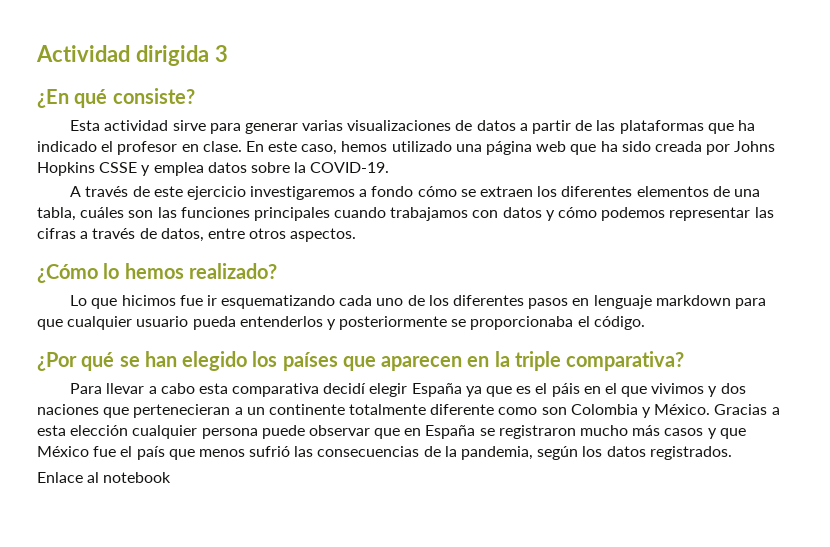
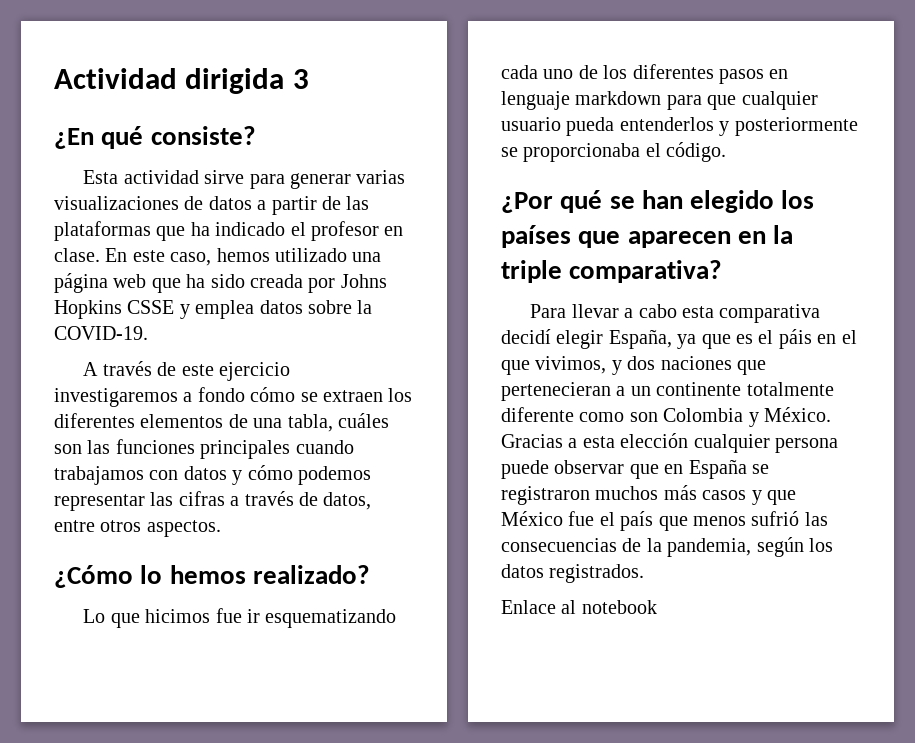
- Para llevar a cabo esta comparativa decidí elegir España ya que es el páis en el que vivimos y dos naciones que pertenecieran a un continente totalmente diferente como son Colombia y México.
+ Para llevar a cabo esta comparativa decidí elegir España, ya que es el páis en el que vivimos, y dos naciones que pertenecieran a un continente totalmente diferente como son Colombia y México.
- Gracias a esta elección cualquier persona puede observar que en España se registraron mucho más casos y que México fue el país que menos sufrió las consecuencias de la pandemia, según los datos registrados.
+ Gracias a esta elección cualquier persona puede observar que en España se registraron muchos más casos y que México fue el país que menos sufrió las consecuencias de la pandemia, según los datos registrados.

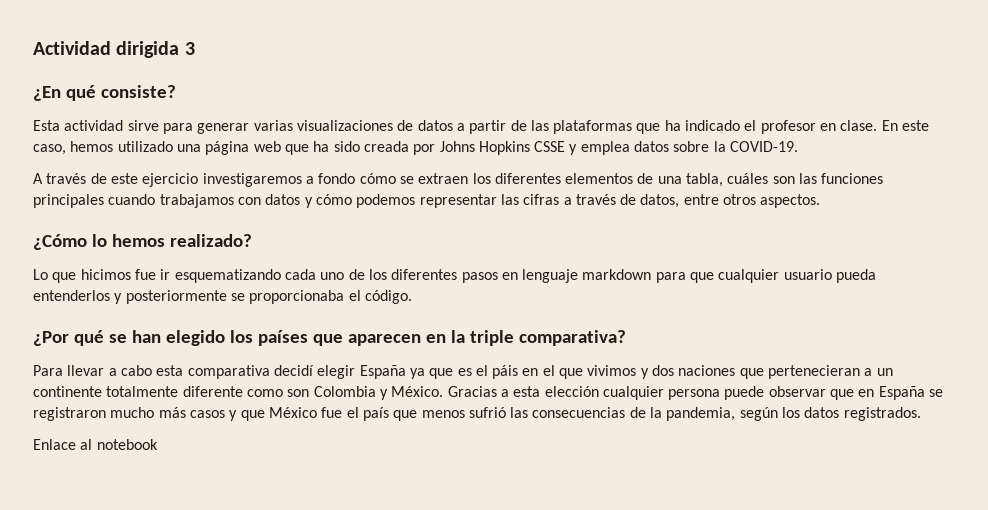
- Para llevar a cabo esta comparativa decidí elegir España, ya que es el páis en el que vivimos, y dos naciones que pertenecieran a un continente totalmente diferente como son Colombia y México.
+ Para llevar a cabo esta comparativa decidí elegir España ya que es el páis en el que vivimos y dos naciones que pertenecieran a un continente totalmente diferente como son Colombia y México.
- Gracias a esta elección cualquier persona puede observar que en España se registraron muchos más casos y que México fue el país que menos sufrió las consecuencias de la pandemia, según los datos registrados.
+ Gracias a esta elección cualquier persona puede observar que en España se registraron mucho más casos y que México fue el país que menos sufrió las consecuencias de la pandemia, según los datos registrados.

